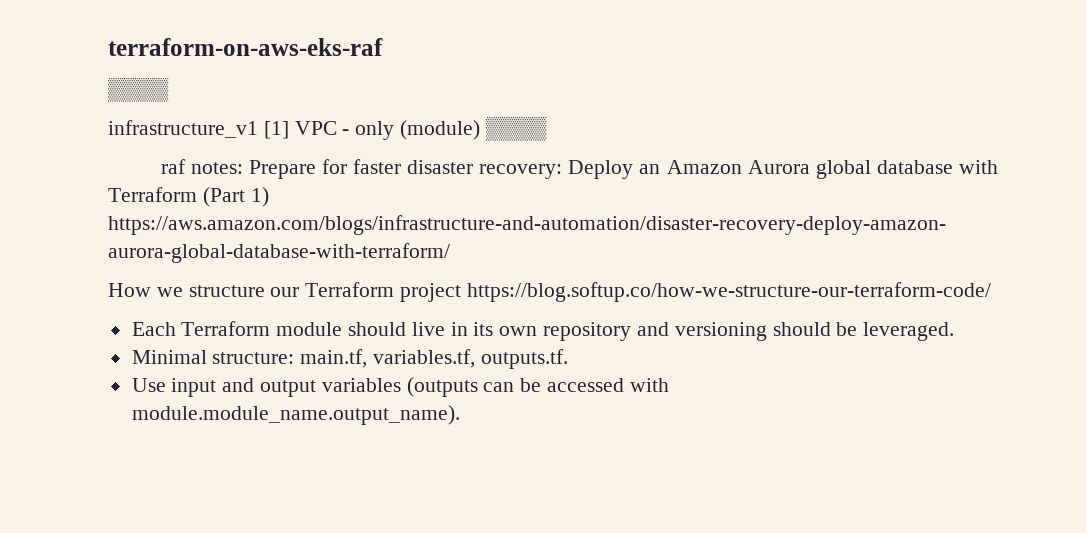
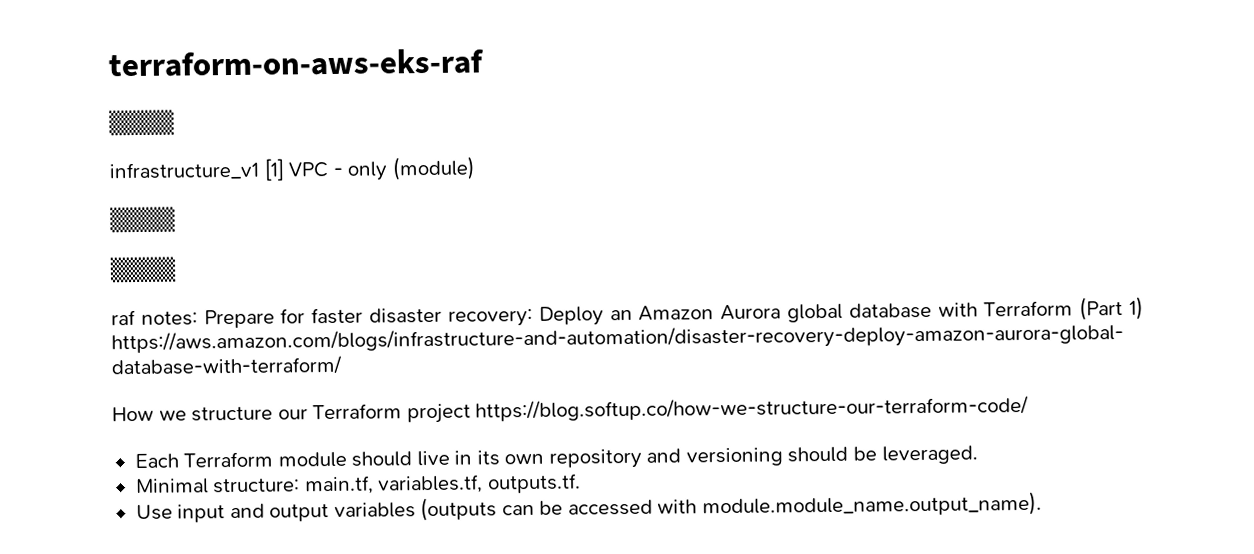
- infrastructure_v1 [1] VPC - only (module) ▒▒▒▒
+ infrastructure_v1 [1] VPC - only (module)
+ ▒▒▒▒
+ ▒▒▒▒

